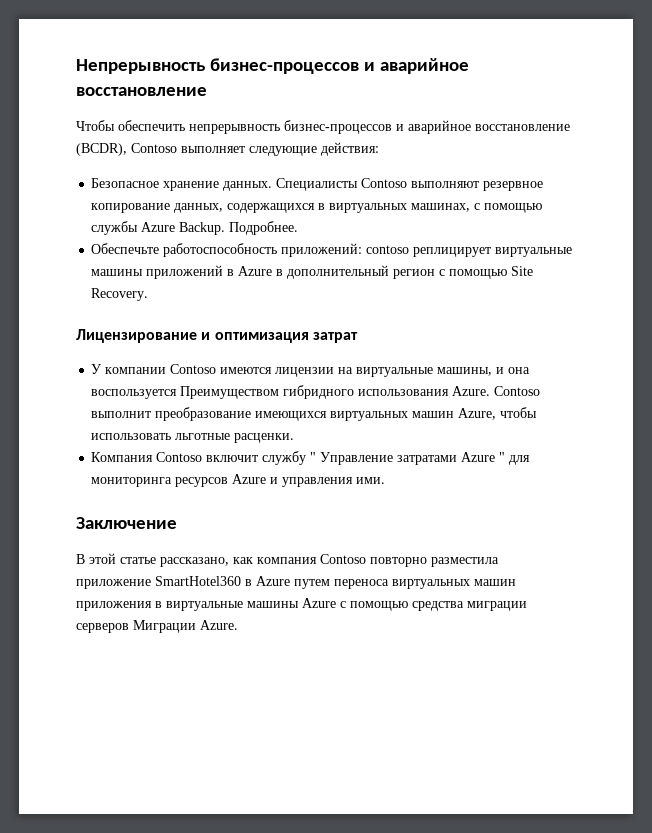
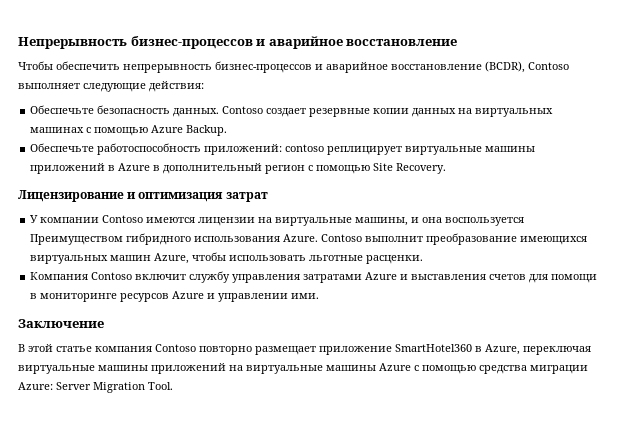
- Безопасное хранение данных. Специалисты Contoso выполняют резервное копирование данных, содержащихся в виртуальных машинах, с помощью службы Azure Backup. Подробнее.
+ Обеспечьте безопасность данных. Contoso создает резервные копии данных на виртуальных машинах с помощью Azure Backup.
- Компания Contoso включит службу " Управление затратами Azure " для мониторинга ресурсов Azure и управления ими.
+ Компания Contoso включит службу управления затратами Azure и выставления счетов для помощи в мониторинге ресурсов Azure и управлении ими.
- В этой статье рассказано, как компания Contoso повторно разместила приложение SmartHotel360 в Azure путем переноса виртуальных машин приложения в виртуальные машины Azure с помощью средства миграции серверов Миграции Azure.
+ В этой статье компания Contoso повторно размещает приложение SmartHotel360 в Azure, переключая виртуальные машины приложений на виртуальные машины Azure с помощью средства миграции Azure: Server Migration Tool.

